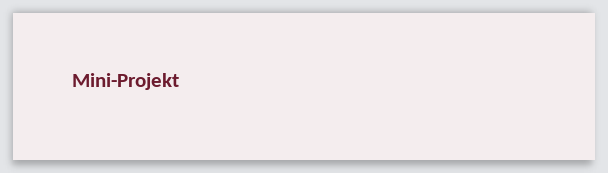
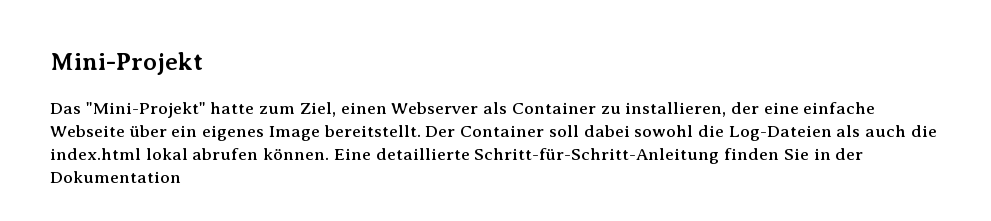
+ Das "Mini-Projekt" hatte zum Ziel, einen Webserver als Container zu installieren, der eine einfache Webseite über ein eigenes Image bereitstellt. Der Container soll dabei sowohl die Log-Dateien als auch die index.html lokal abrufen können. Eine detaillierte Schritt-für-Schritt-Anleitung finden Sie in der Dokumentation

